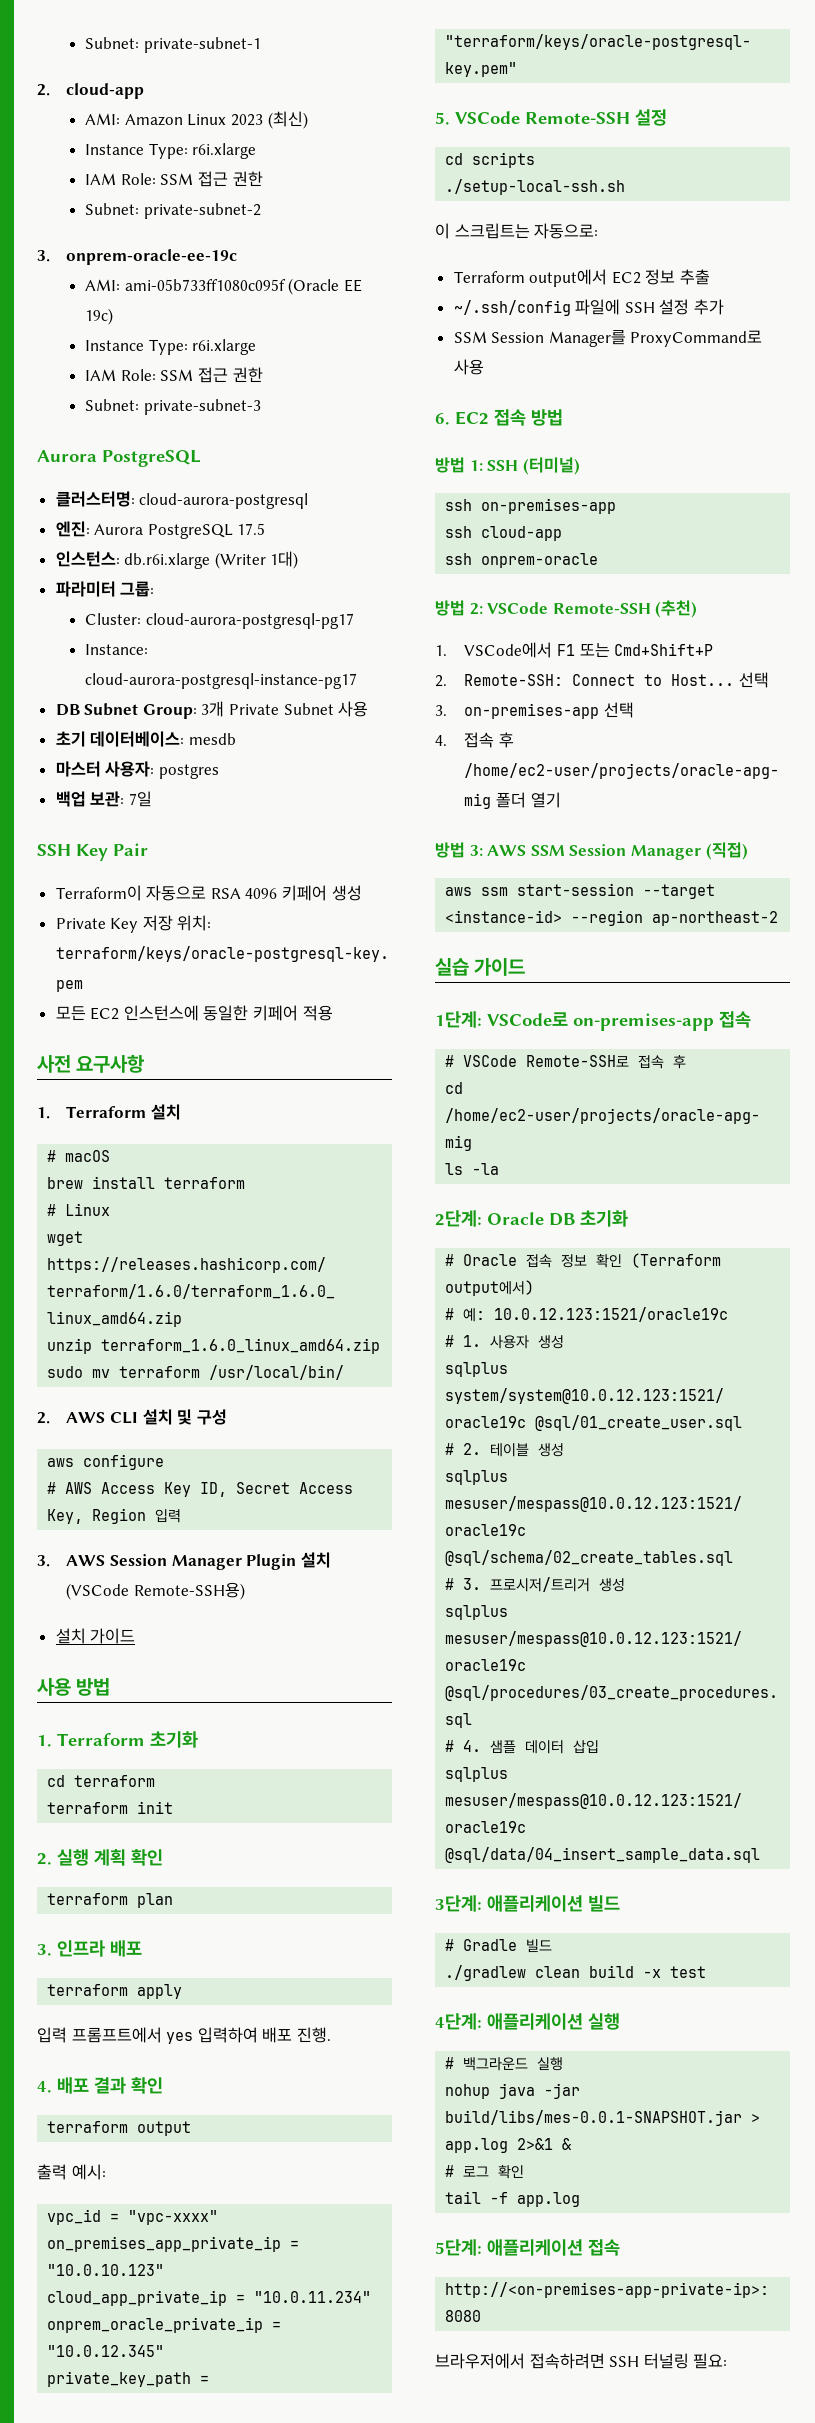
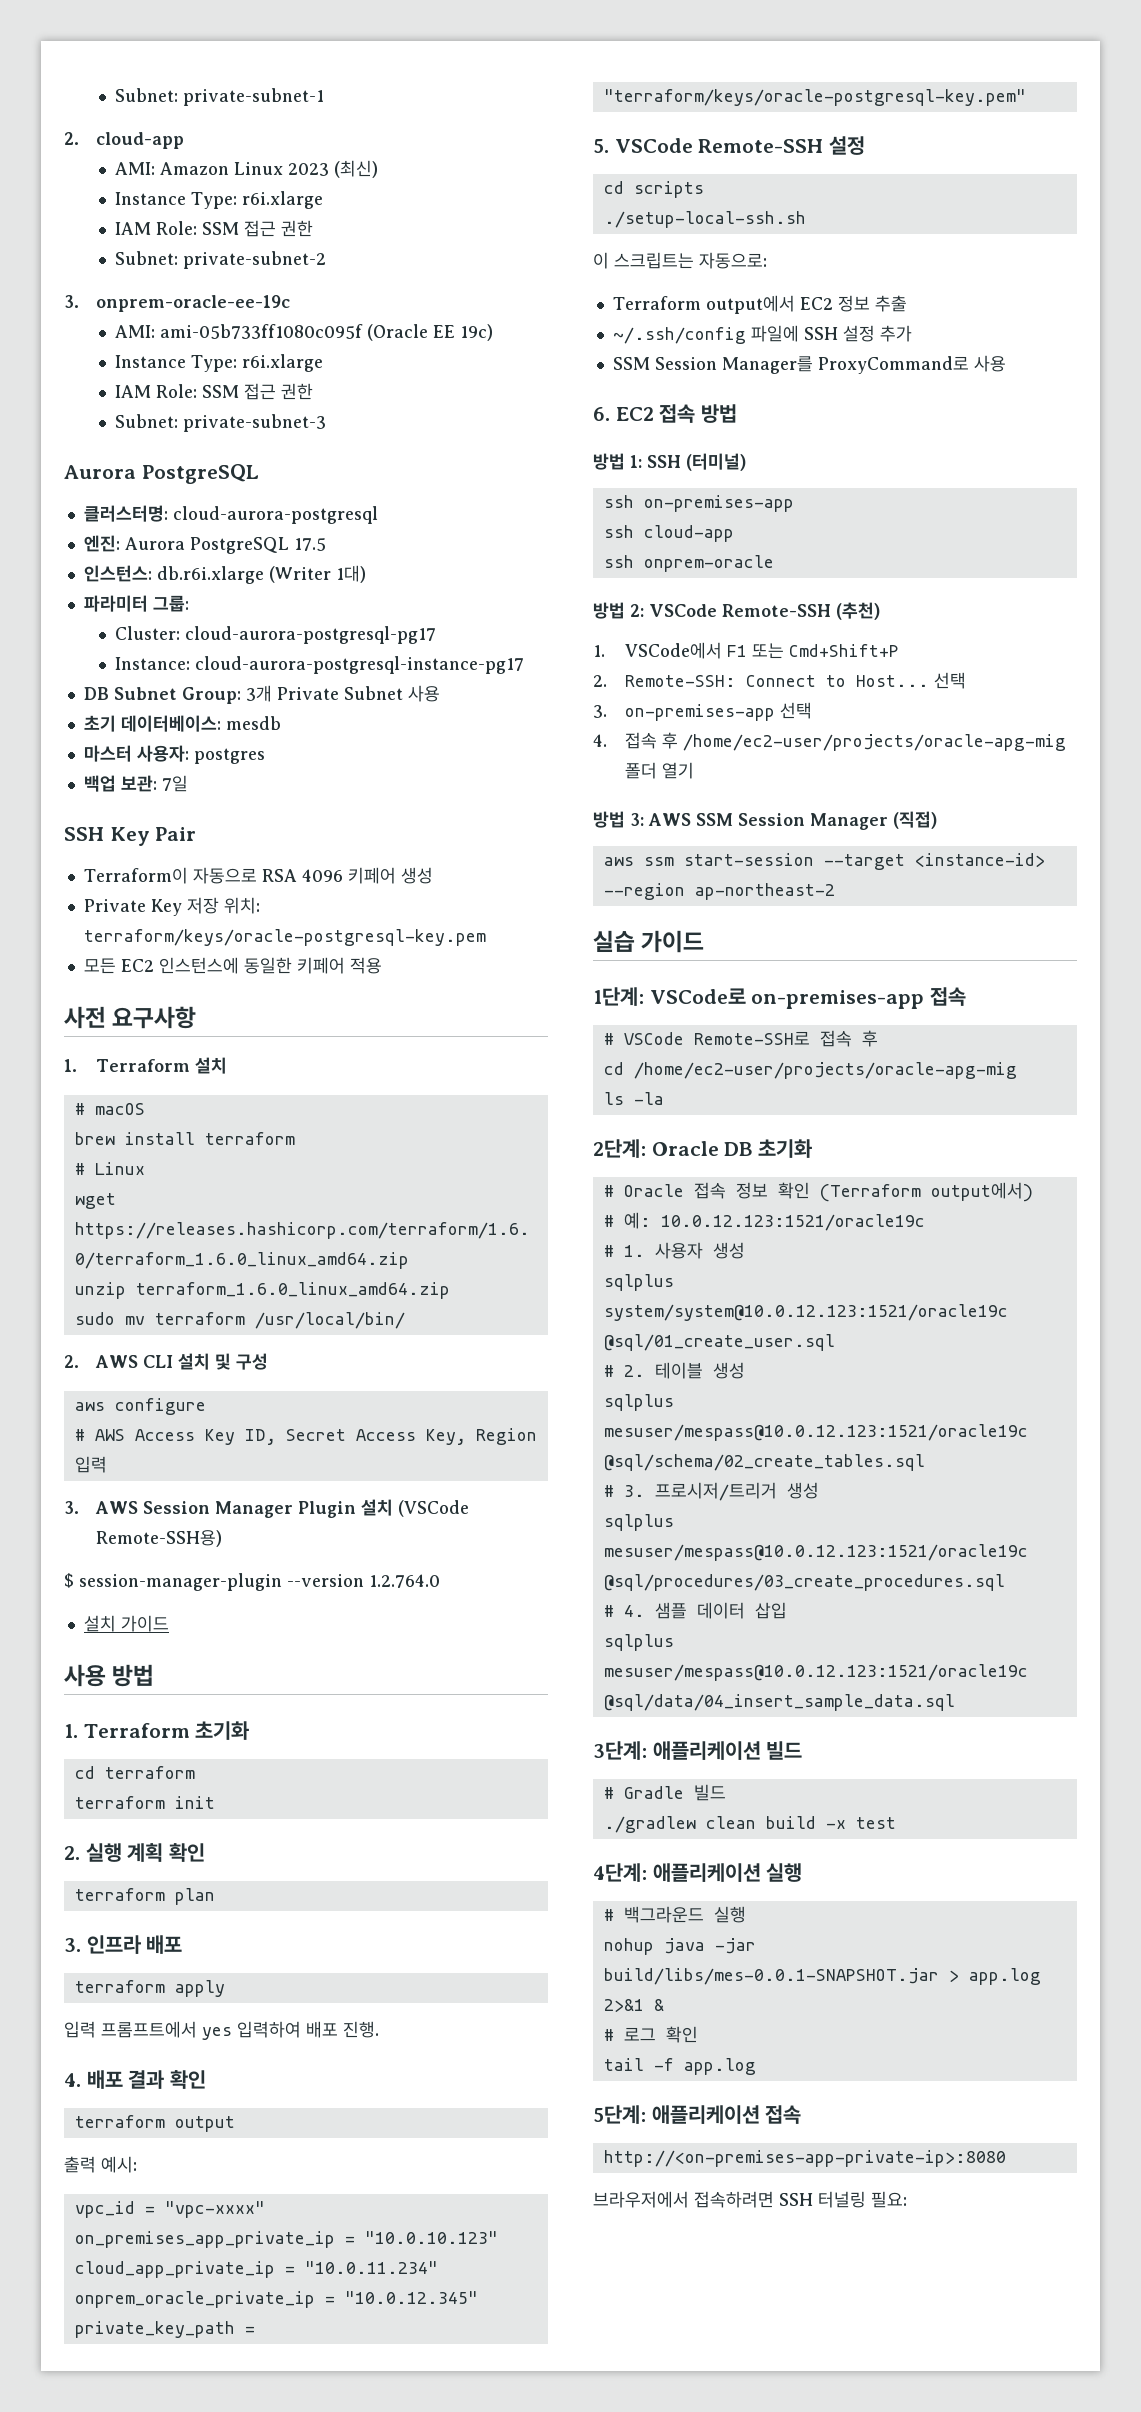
+ $ session-manager-plugin --version 1.2.764.0

